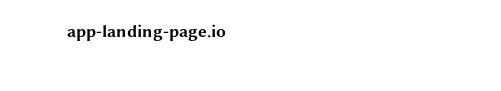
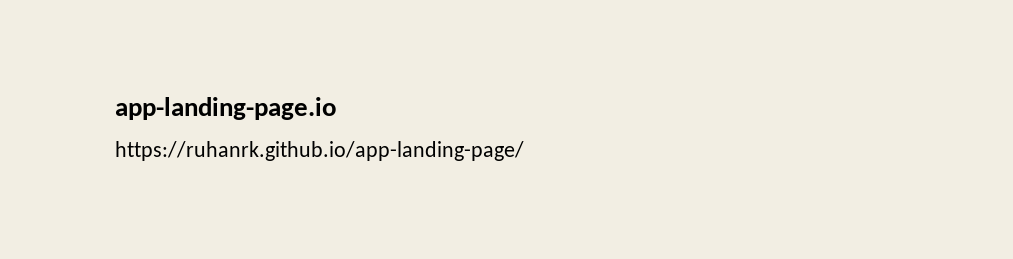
+ https://ruhanrk.github.io/app-landing-page/

